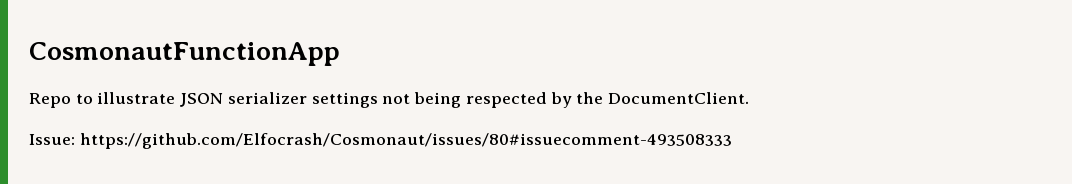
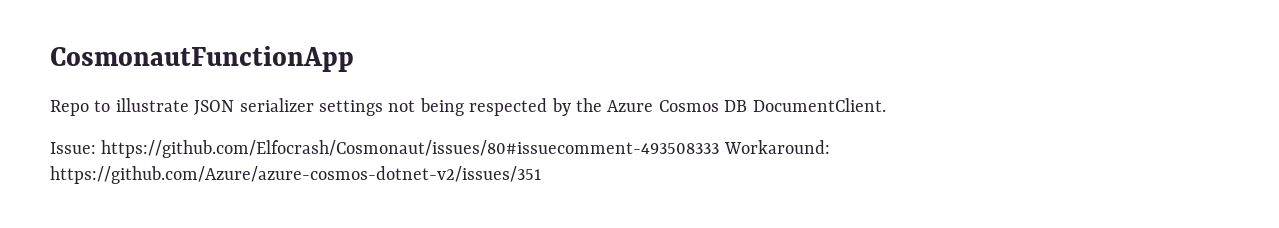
- Repo to illustrate JSON serializer settings not being respected by the DocumentClient.
+ Repo to illustrate JSON serializer settings not being respected by the Azure Cosmos DB DocumentClient.
- Issue: https://github.com/Elfocrash/Cosmonaut/issues/80#issuecomment-493508333
+ Issue: https://github.com/Elfocrash/Cosmonaut/issues/80#issuecomment-493508333 Workaround: https://github.com/Azure/azure-cosmos-dotnet-v2/issues/351

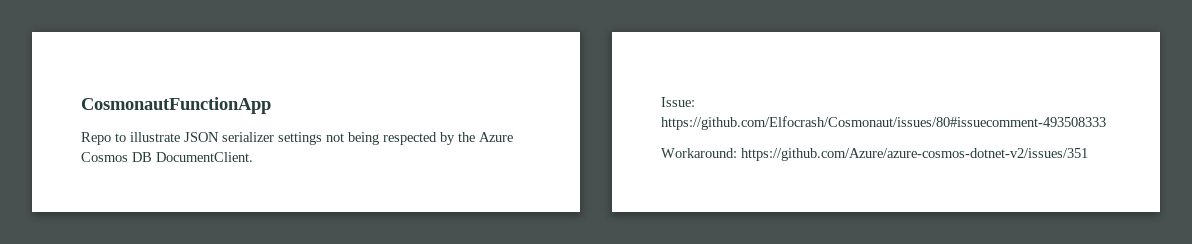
- Issue: https://github.com/Elfocrash/Cosmonaut/issues/80#issuecomment-493508333 Workaround: https://github.com/Azure/azure-cosmos-dotnet-v2/issues/351
+ Issue: https://github.com/Elfocrash/Cosmonaut/issues/80#issuecomment-493508333
+ Workaround: https://github.com/Azure/azure-cosmos-dotnet-v2/issues/351

